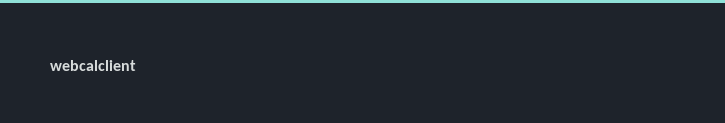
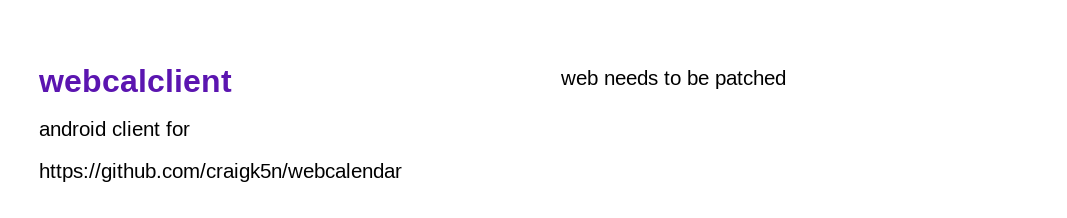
+ android client for
+ https://github.com/craigk5n/webcalendar
+ web needs to be patched

